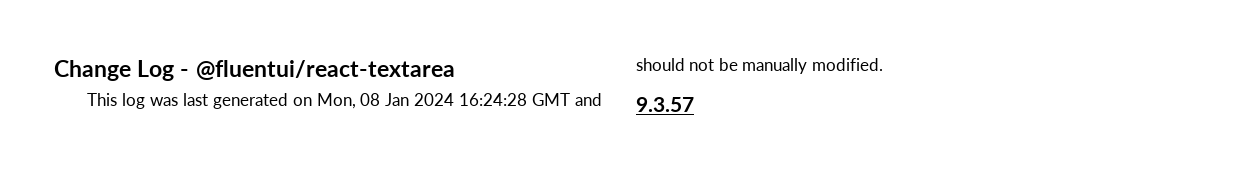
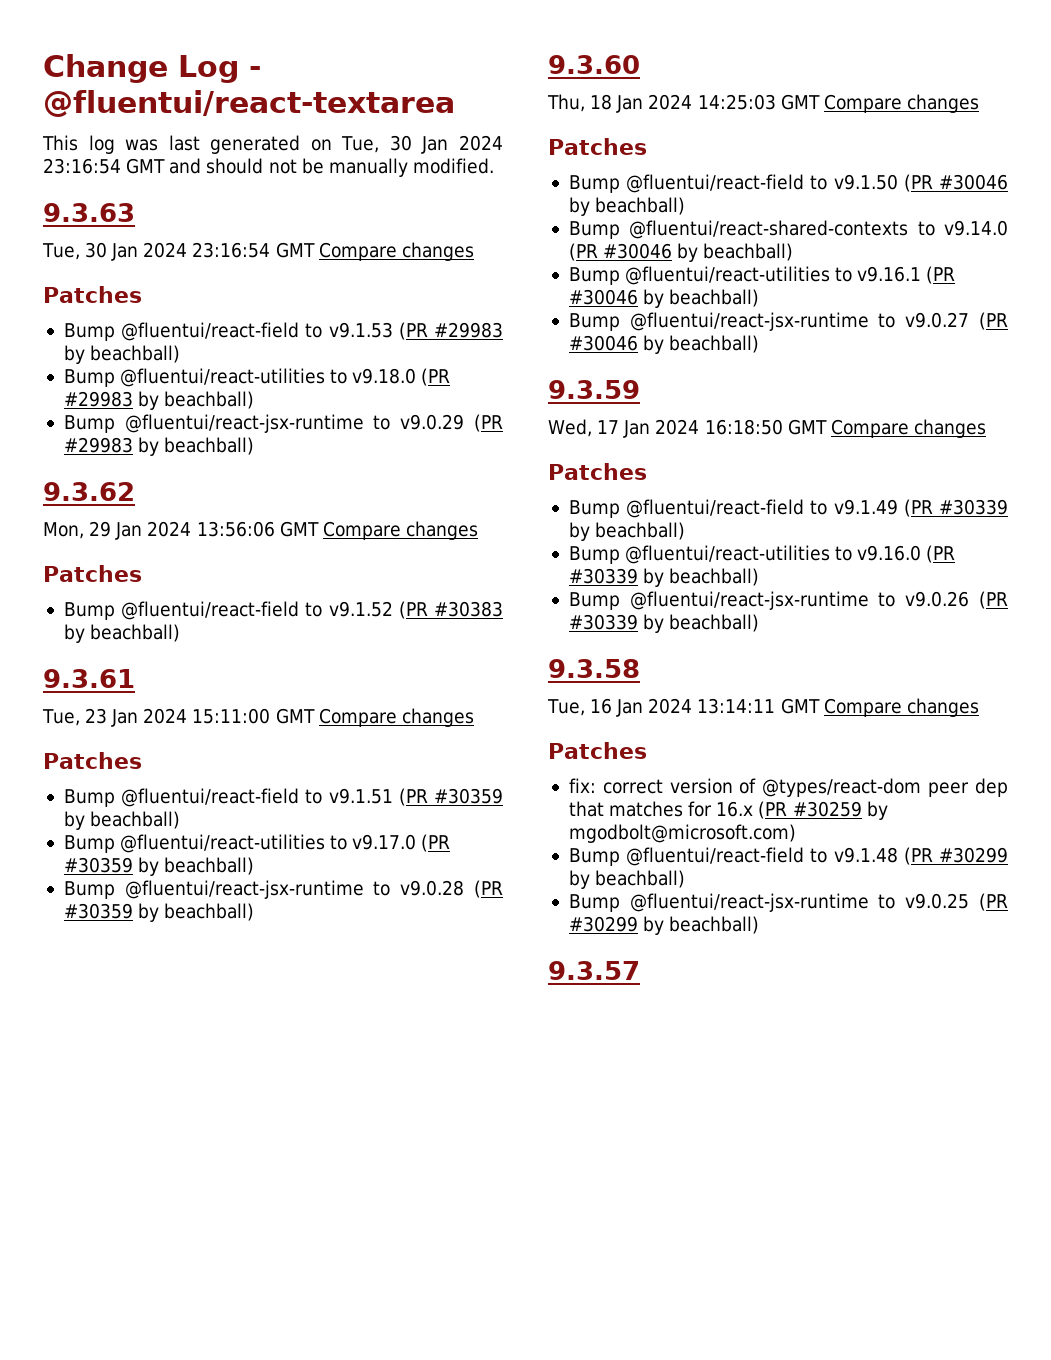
- This log was last generated on Mon, 08 Jan 2024 16:24:28 GMT and should not be manually modified.
+ This log was last generated on Tue, 30 Jan 2024 23:16:54 GMT and should not be manually modified.
+ 9.3.63
+ Tue, 30 Jan 2024 23:16:54 GMT Compare changes
+ Patches
+ Bump @fluentui/react-field to v9.1.53 (PR #29983 by beachball)
+ Bump @fluentui/react-utilities to v9.18.0 (PR #29983 by beachball)
+ Bump @fluentui/react-jsx-runtime to v9.0.29 (PR #29983 by beachball)
+ 9.3.62
+ Mon, 29 Jan 2024 13:56:06 GMT Compare changes
+ Patches
+ Bump @fluentui/react-field to v9.1.52 (PR #30383 by beachball)
+ 9.3.61
+ Tue, 23 Jan 2024 15:11:00 GMT Compare changes
+ Patches
+ Bump @fluentui/react-field to v9.1.51 (PR #30359 by beachball)
+ Bump @fluentui/react-utilities to v9.17.0 (PR #30359 by beachball)
+ Bump @fluentui/react-jsx-runtime to v9.0.28 (PR #30359 by beachball)
+ 9.3.60
+ Thu, 18 Jan 2024 14:25:03 GMT Compare changes
+ Patches
+ Bump @fluentui/react-field to v9.1.50 (PR #30046 by beachball)
+ Bump @fluentui/react-shared-contexts to v9.14.0 (PR #30046 by beachball)
+ Bump @fluentui/react-utilities to v9.16.1 (PR #30046 by beachball)
+ Bump @fluentui/react-jsx-runtime to v9.0.27 (PR #30046 by beachball)
+ 9.3.59
+ Wed, 17 Jan 2024 16:18:50 GMT Compare changes
+ Patches
+ Bump @fluentui/react-field to v9.1.49 (PR #30339 by beachball)
+ Bump @fluentui/react-utilities to v9.16.0 (PR #30339 by beachball)
+ Bump @fluentui/react-jsx-runtime to v9.0.26 (PR #30339 by beachball)
+ 9.3.58
+ Tue, 16 Jan 2024 13:14:11 GMT Compare changes
+ Patches
+ fix: correct version of @types/react-dom peer dep that matches for 16.x (PR #30259 by mgodbolt@microsoft.com)
+ Bump @fluentui/react-field to v9.1.48 (PR #30299 by beachball)
+ Bump @fluentui/react-jsx-runtime to v9.0.25 (PR #30299 by beachball)

